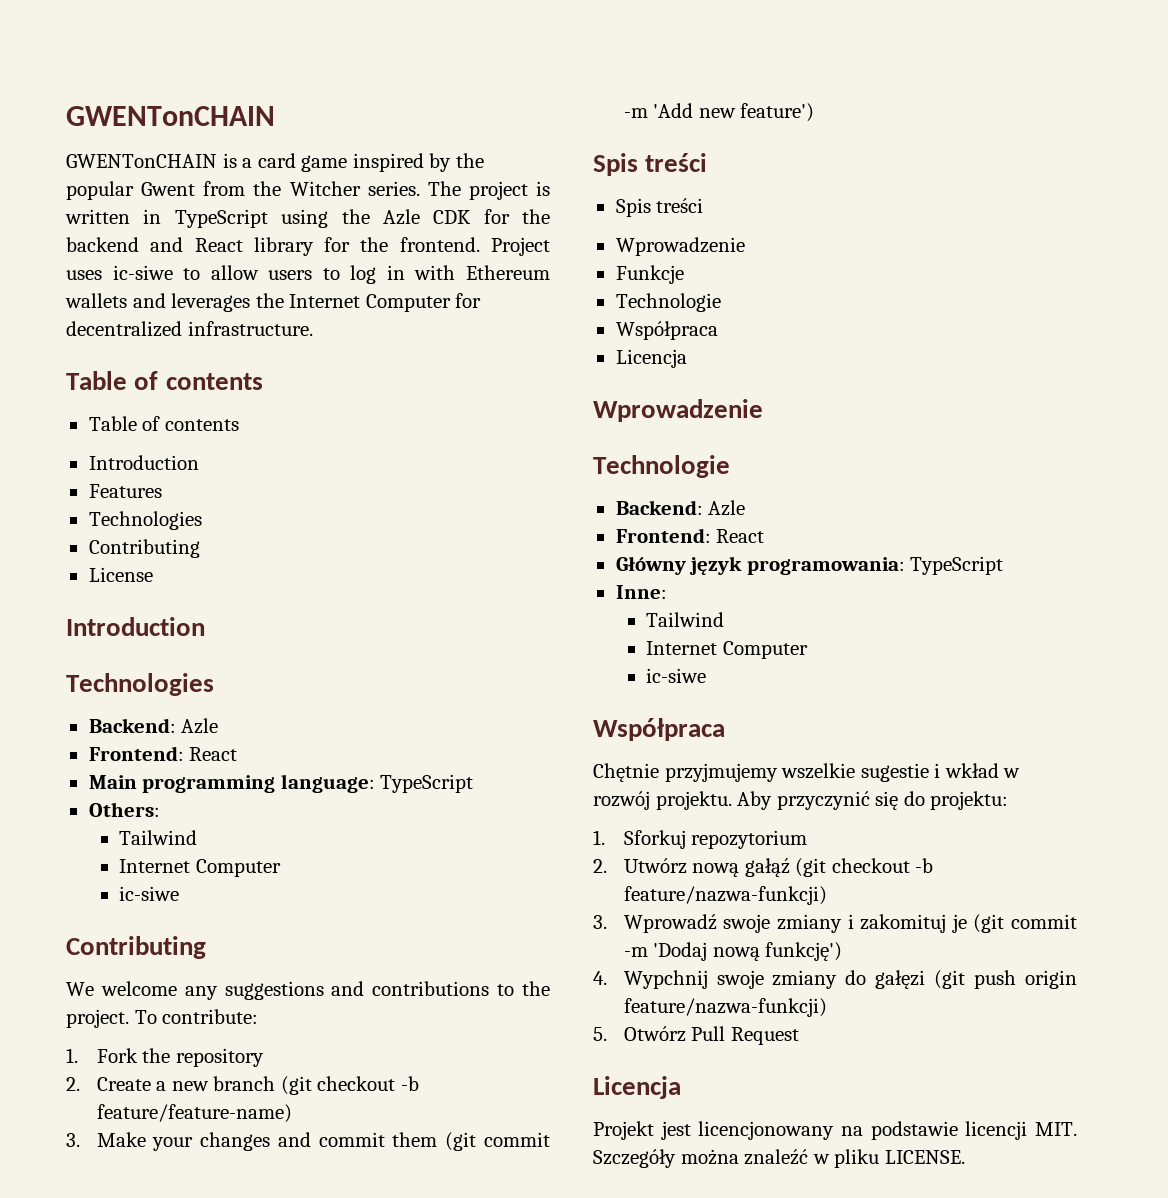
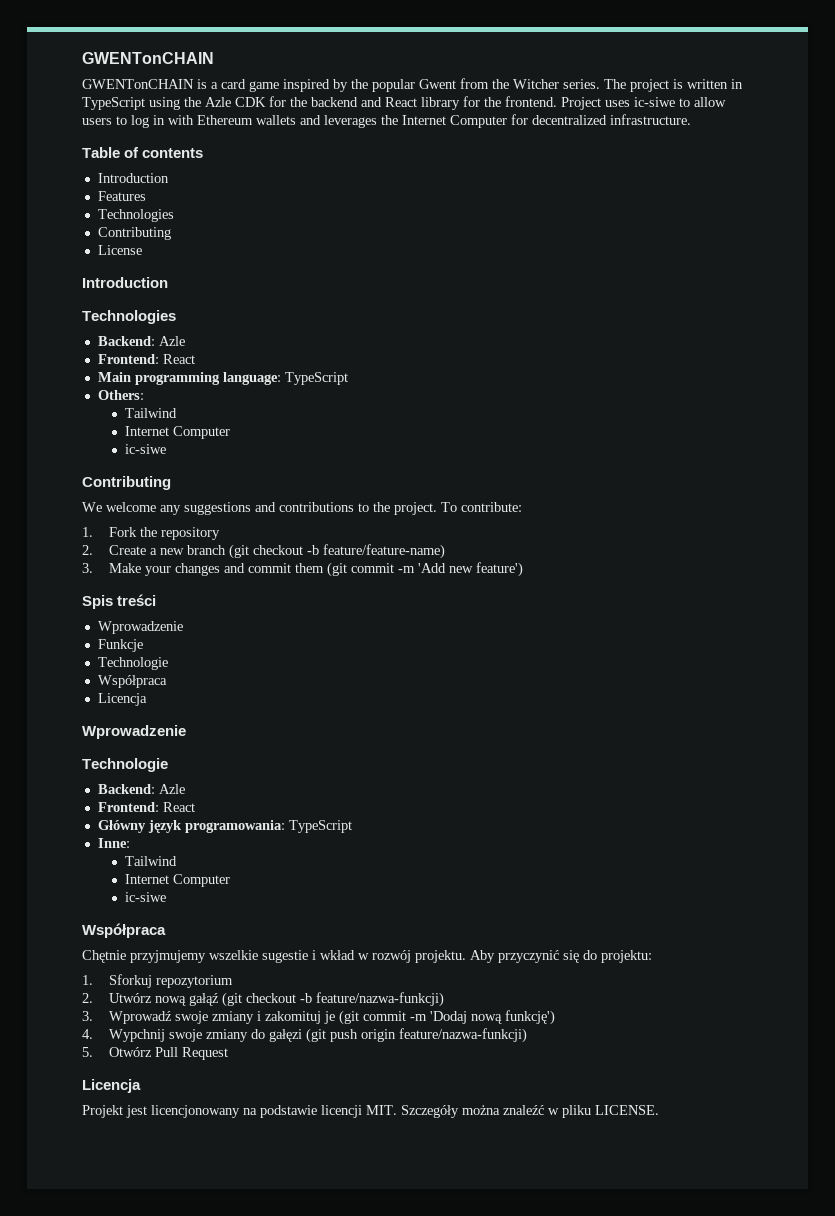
  Project uses ic-siwe to allow users to log in with Ethereum wallets and leverages the Internet Computer for decentralized infrastructure.
- Table of contents
  3. Make your changes and commit them (git commit -m 'Add new feature')
- Spis treści

